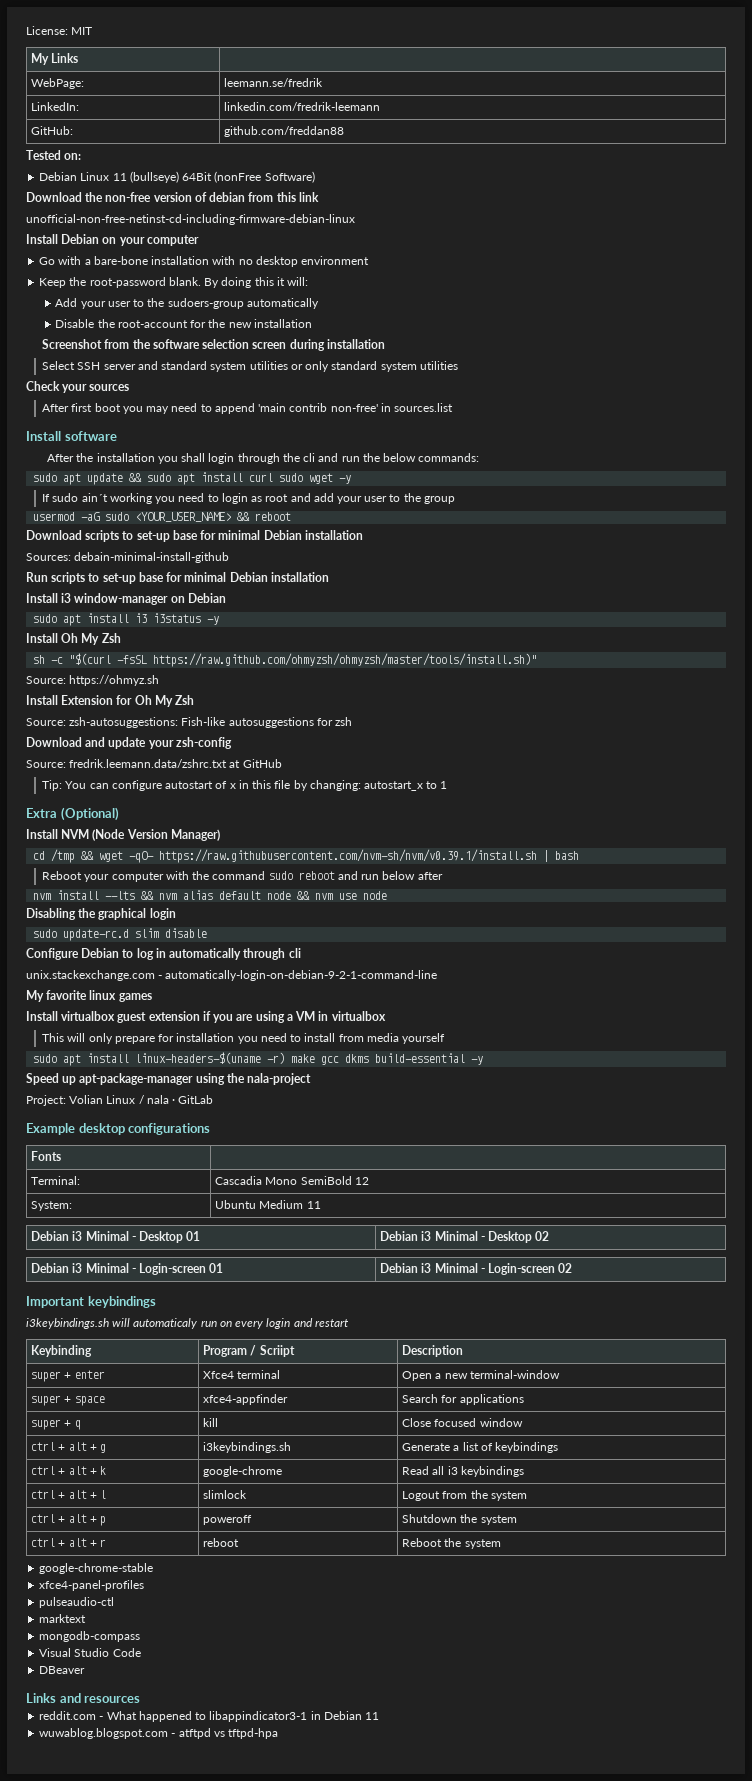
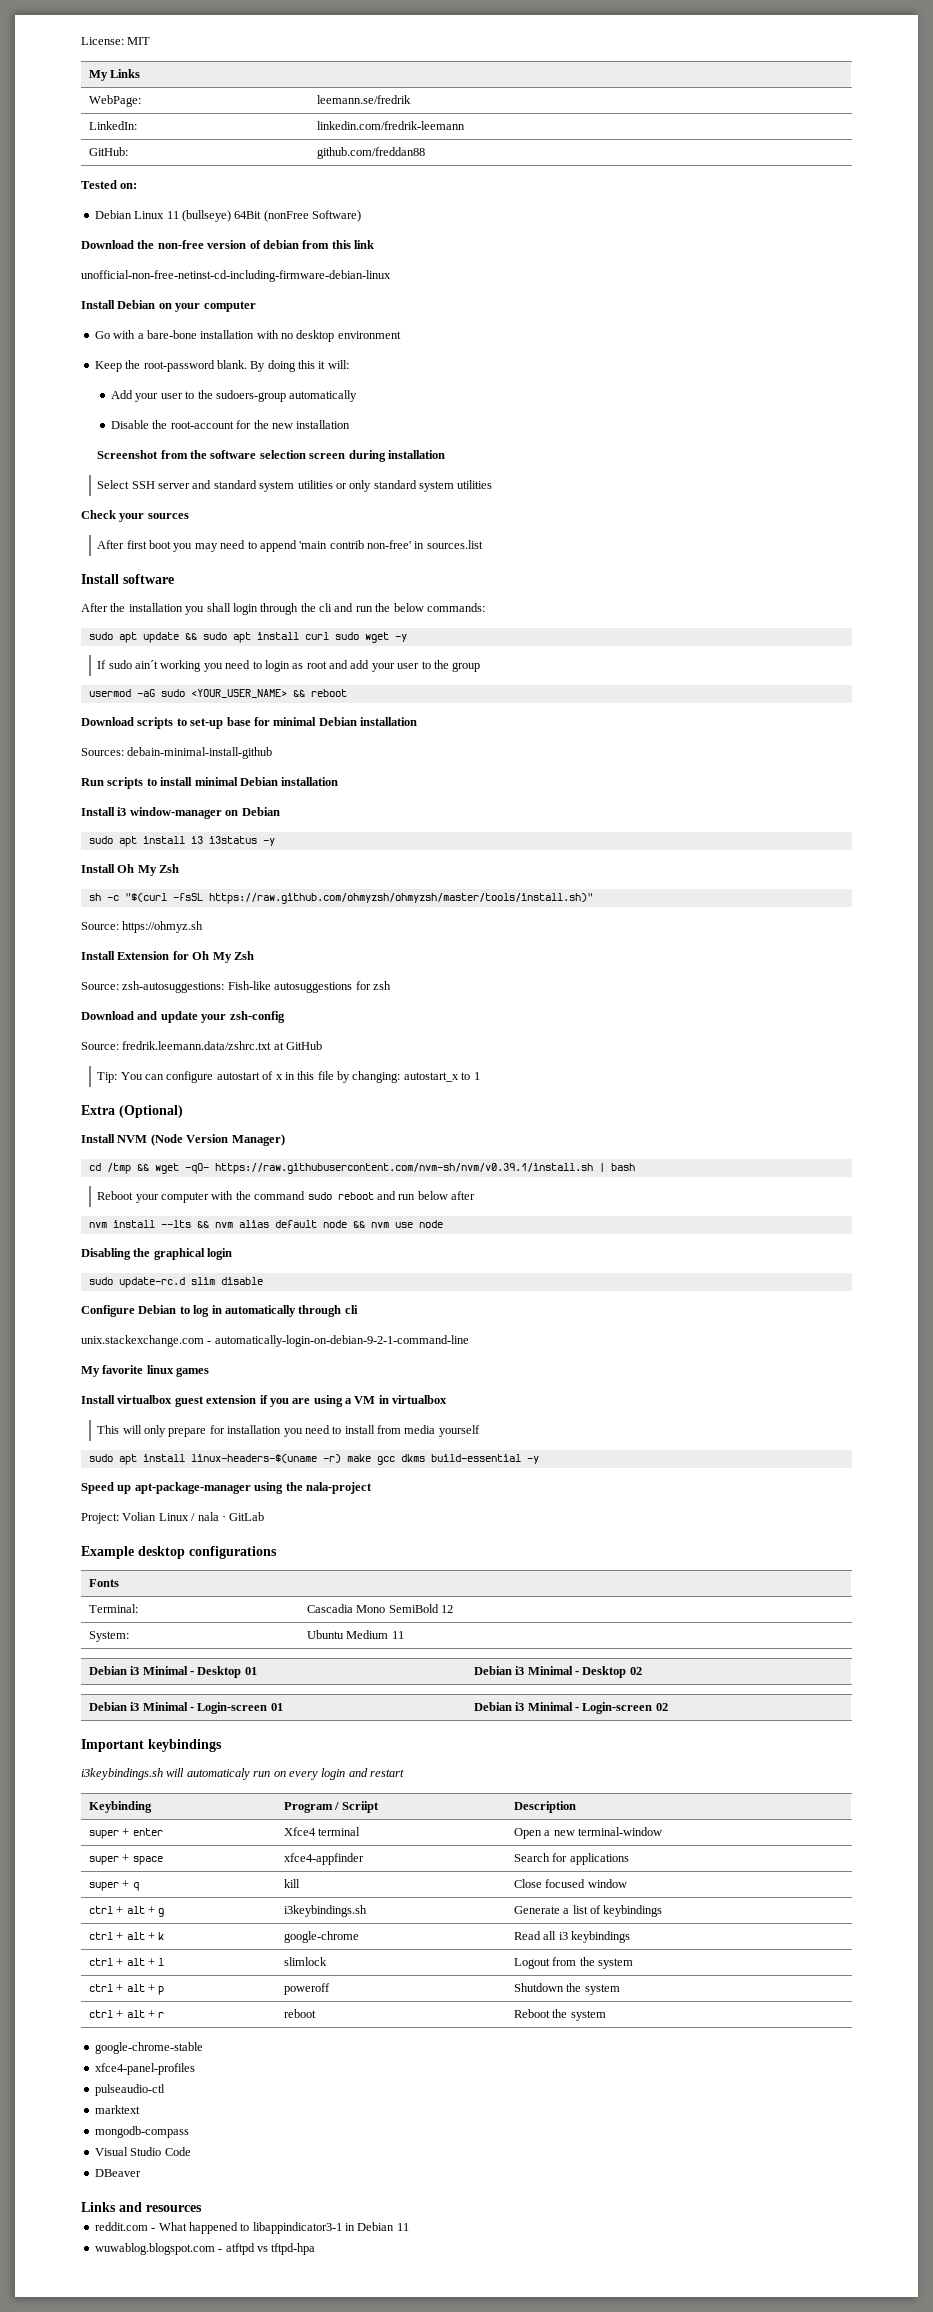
- Run scripts to set-up base for minimal Debian installation
+ Run scripts to install minimal Debian installation

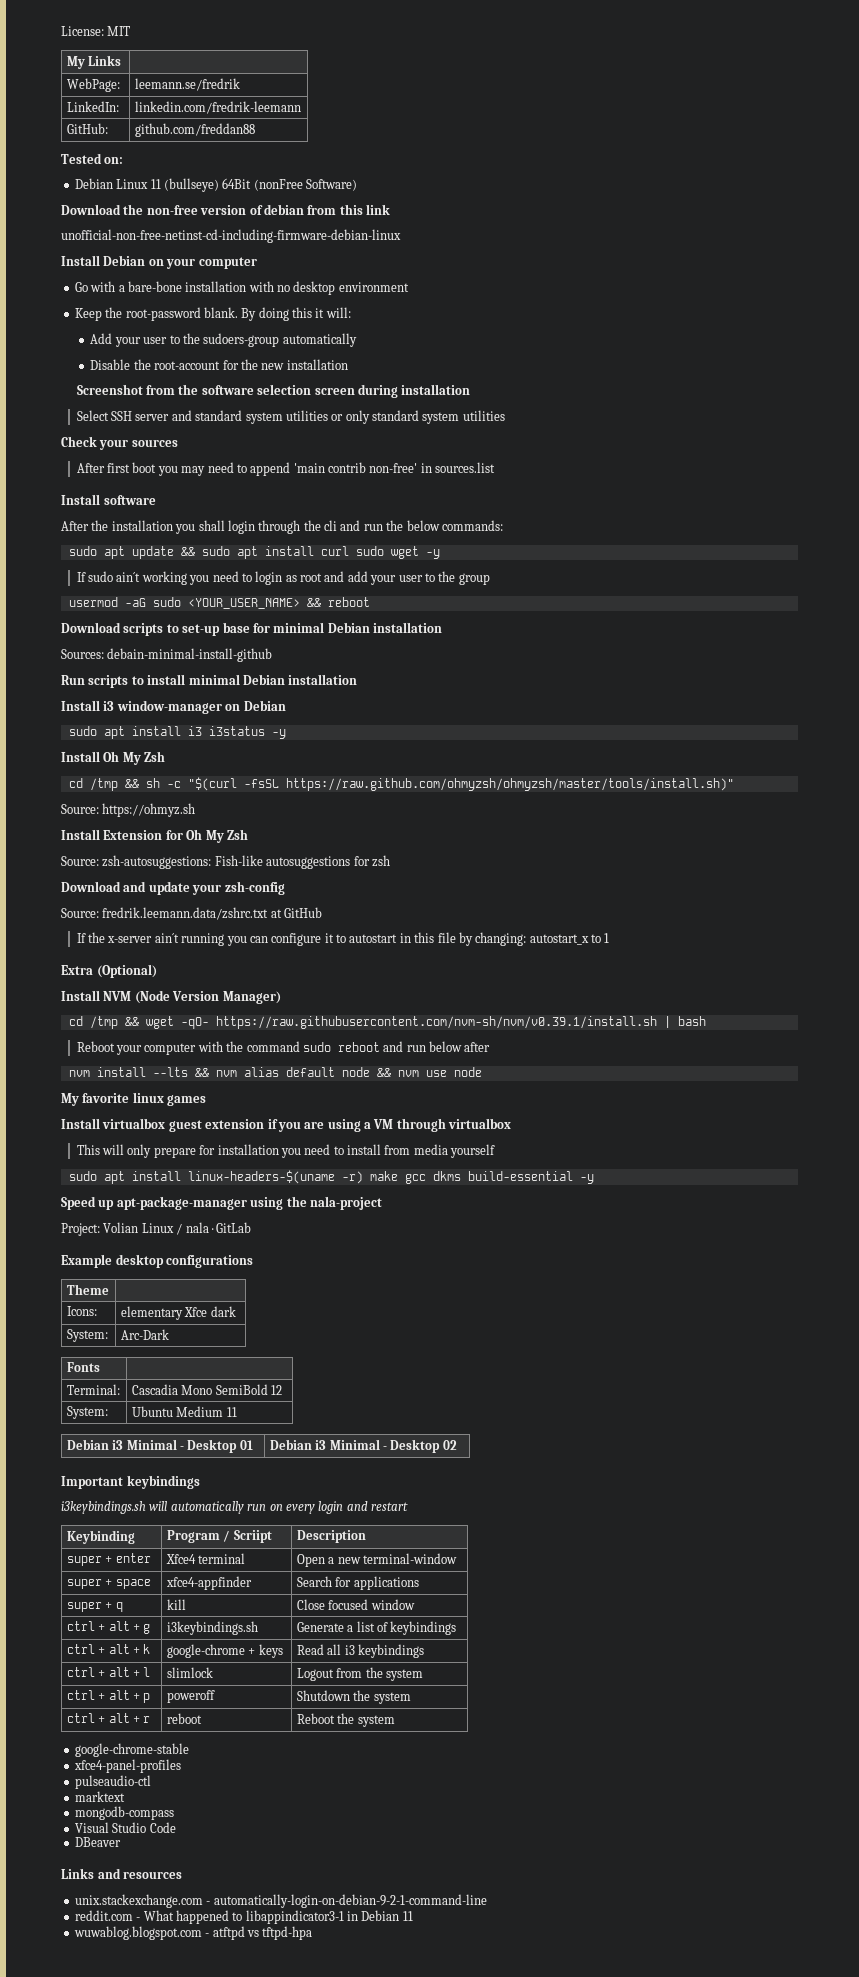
- sh -c "$(curl -fsSL https://raw.github.com/ohmyzsh/ohmyzsh/master/tools/install.sh)"
+ cd /tmp && sh -c "$(curl -fsSL https://raw.github.com/ohmyzsh/ohmyzsh/master/tools/install.sh)"
- Tip: You can configure autostart of x in this file by changing: autostart_x to 1
+ If the x-server ain´t running you can configure it to autostart in this file by changing: autostart_x to 1
- Disabling the graphical login
- sudo update-rc.d slim disable
- Configure Debian to log in automatically through cli
- unix.stackexchange.com - automatically-login-on-debian-9-2-1-command-line
- Install virtualbox guest extension if you are using a VM in virtualbox
+ Install virtualbox guest extension if you are using a VM through virtualbox
+ Theme |
+ Icons: | elementary Xfce dark
+ System: | Arc-Dark
- Debian i3 Minimal - Login-screen 01 | Debian i3 Minimal - Login-screen 02
- i3keybindings.sh will automaticaly run on every login and restart
+ i3keybindings.sh will automatically run on every login and restart
- ctrl + alt + k | google-chrome | Read all i3 keybindings
+ ctrl + alt + k | google-chrome + keys | Read all i3 keybindings
+ unix.stackexchange.com - automatically-login-on-debian-9-2-1-command-line

